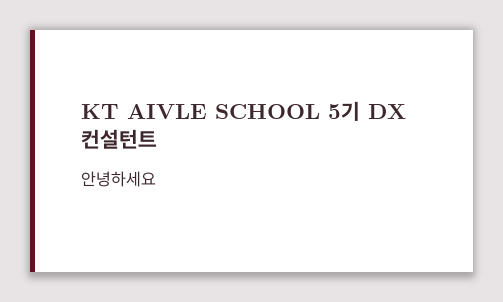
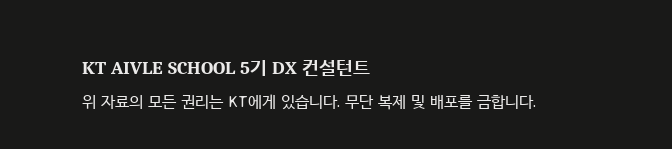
- 안녕하세요
+ 위 자료의 모든 권리는 KT에게 있습니다. 무단 복제 및 배포를 금합니다.

